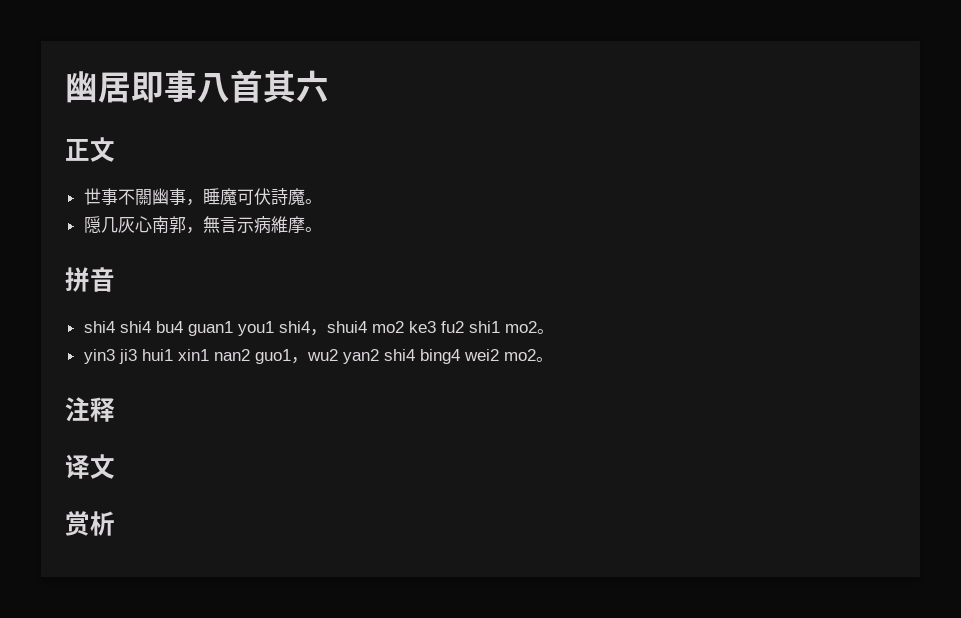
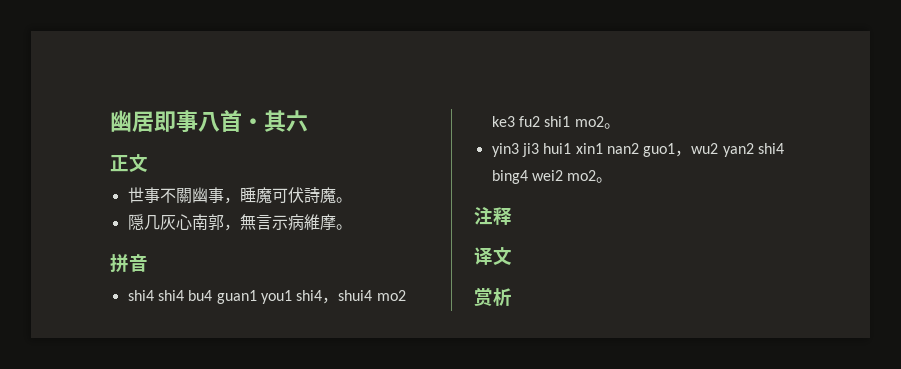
- 幽居即事八首其六
+ 幽居即事八首・其六

